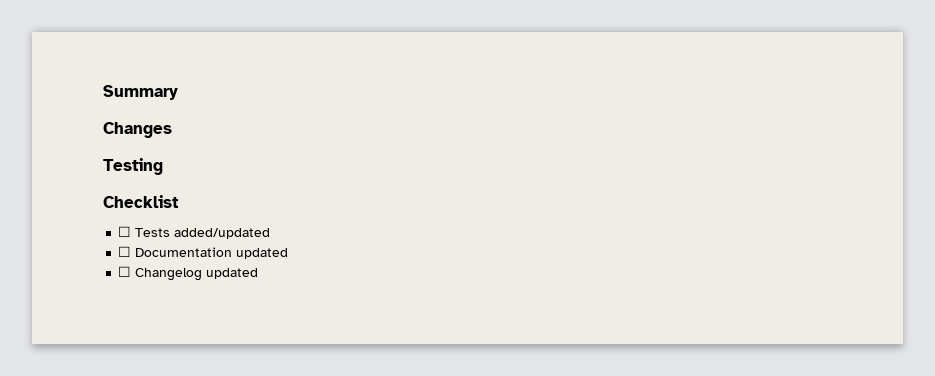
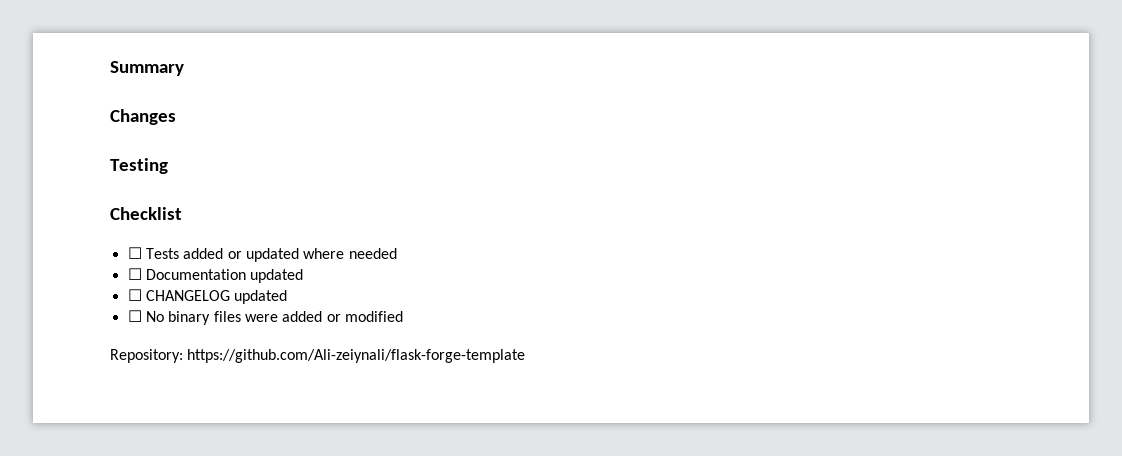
- ☐ Tests added/updated
+ ☐ Tests added or updated where needed
- ☐ Changelog updated
+ ☐ CHANGELOG updated
+ ☐ No binary files were added or modified
+ Repository: https://github.com/Ali-zeiynali/flask-forge-template

